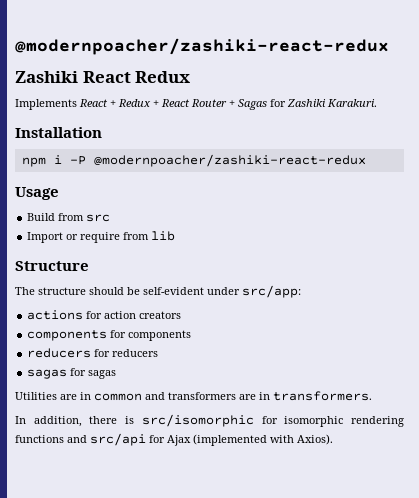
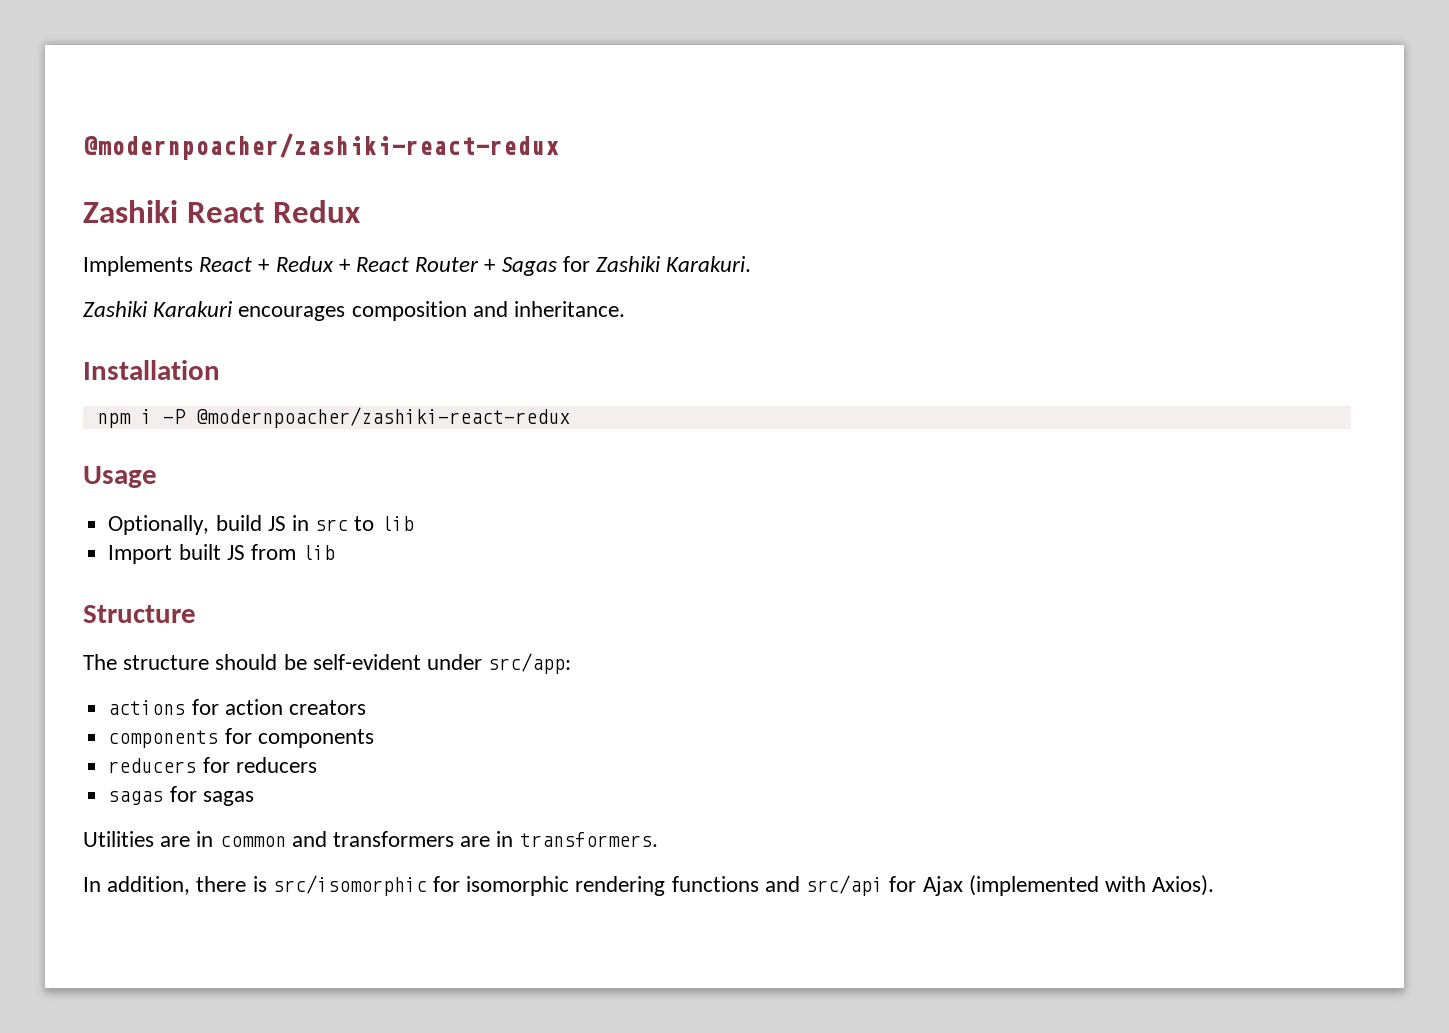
+ Zashiki Karakuri encourages composition and inheritance.
- Build from src
+ Optionally, build JS in src to lib
- Import or require from lib
+ Import built JS from lib

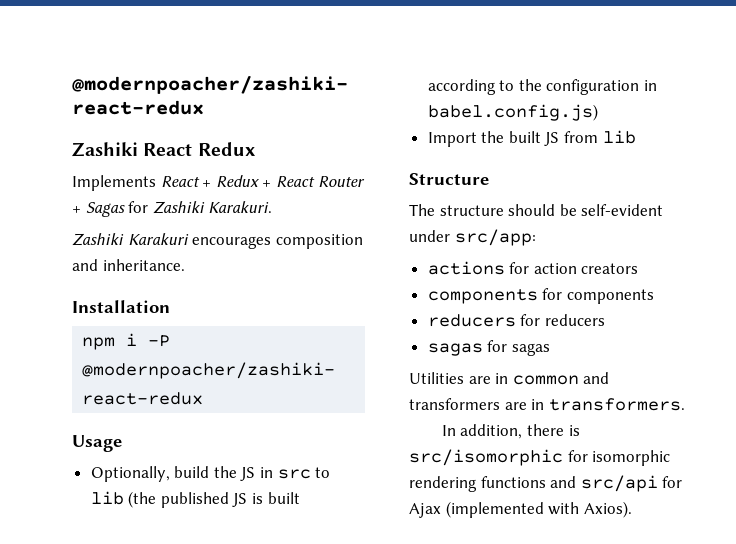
- Optionally, build JS in src to lib
+ Optionally, build the JS in src to lib (the published JS is built according to the configuration in babel.config.js)
- Import built JS from lib
+ Import the built JS from lib

